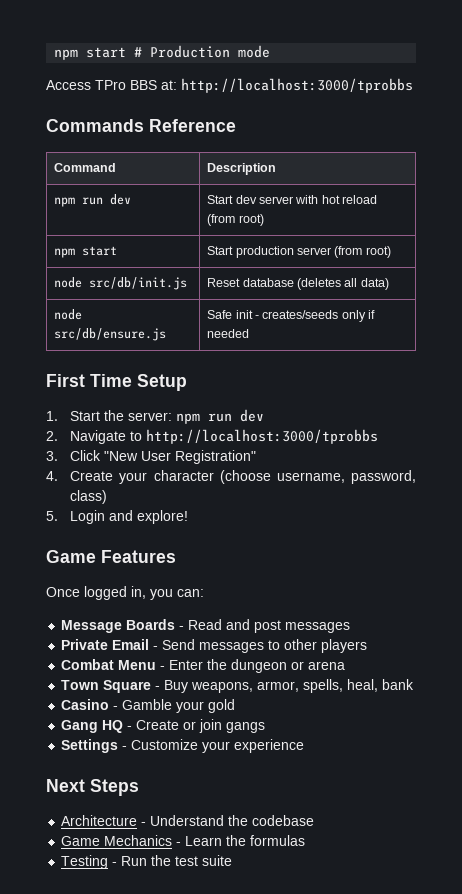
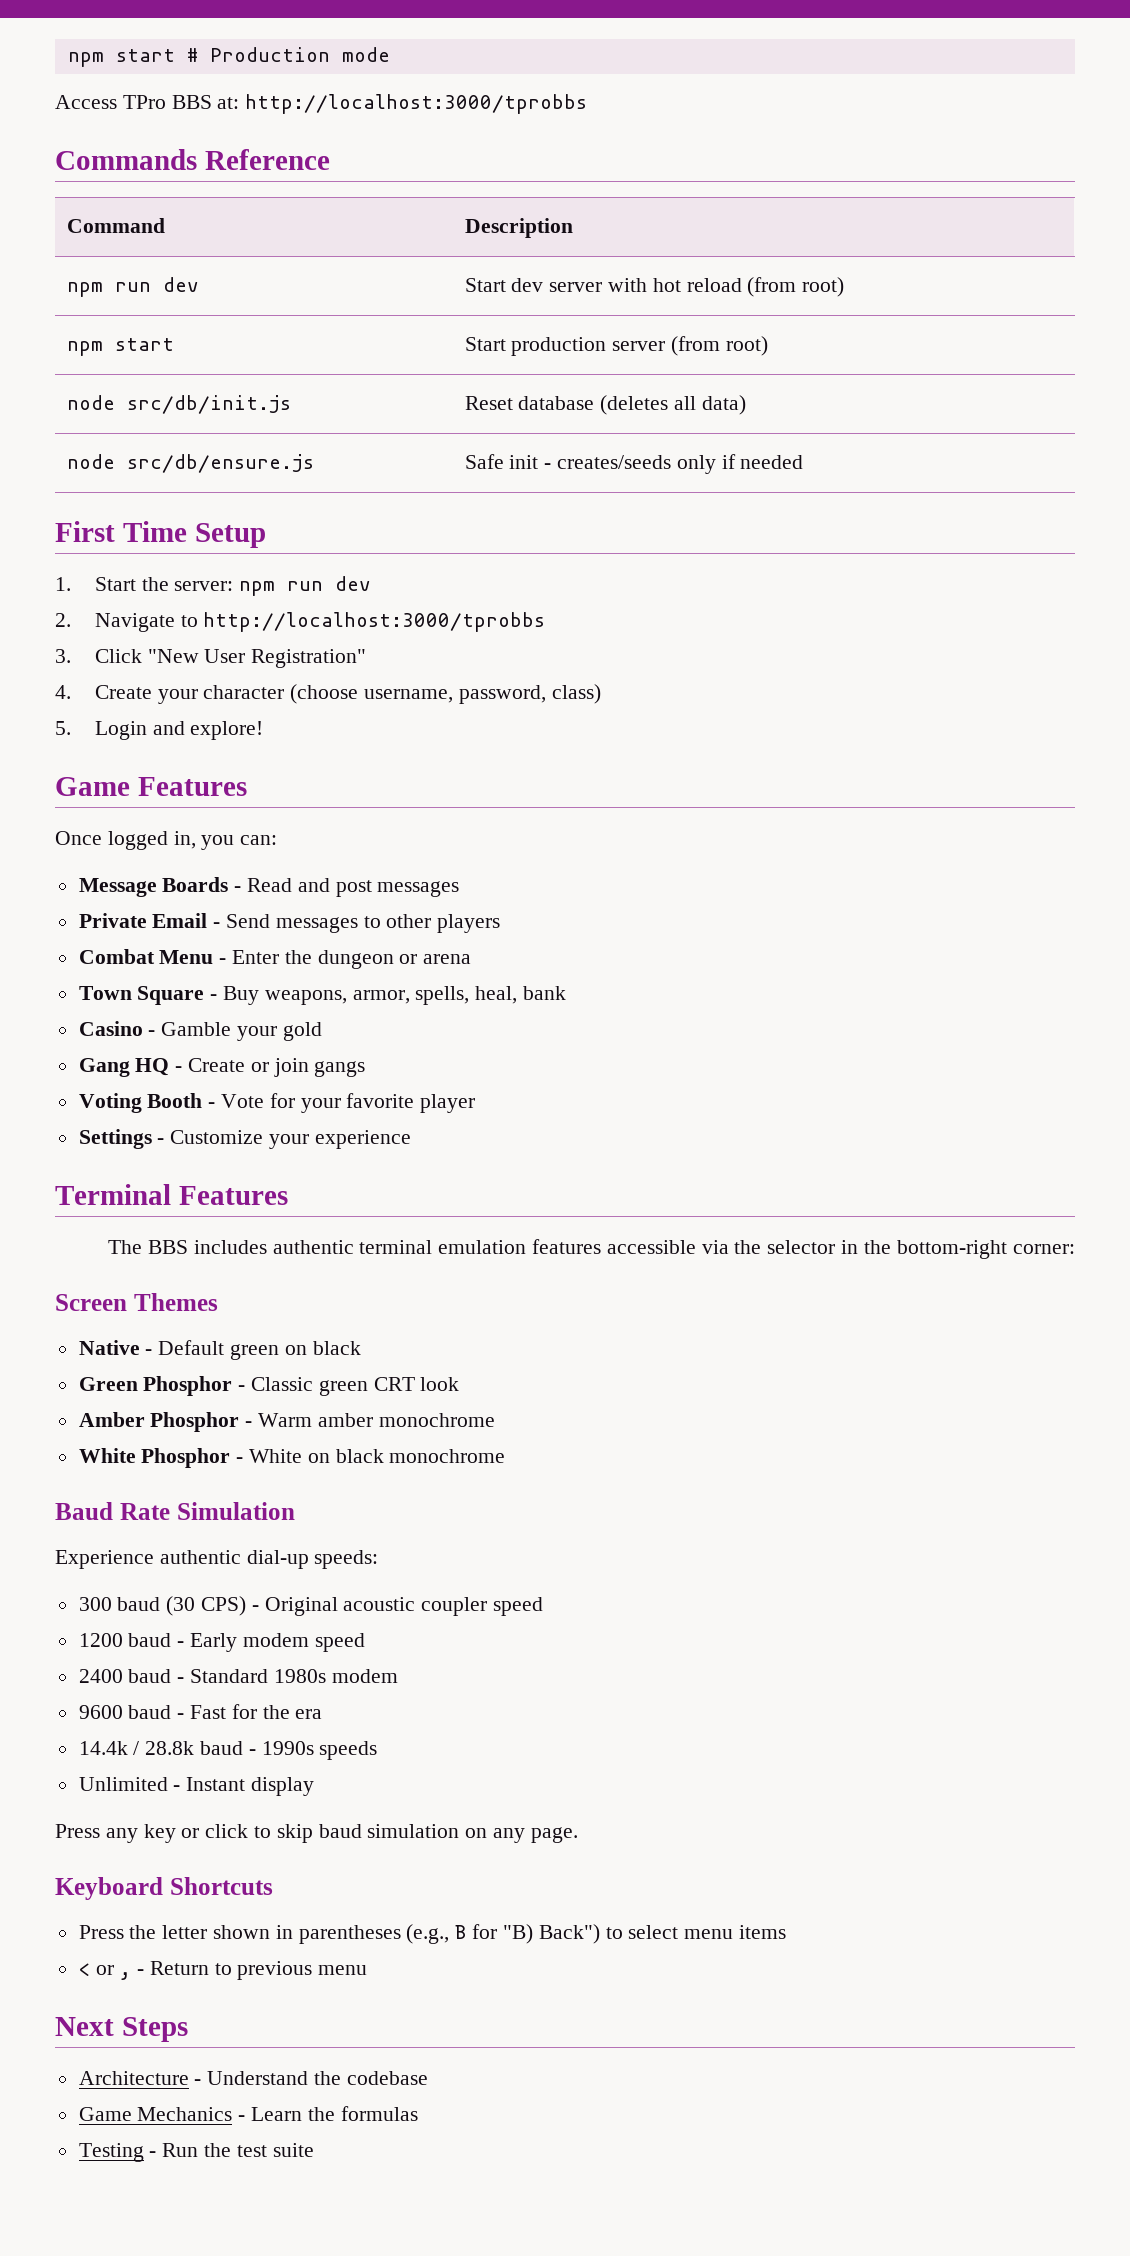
+ Voting Booth - Vote for your favorite player
+ Terminal Features
+ The BBS includes authentic terminal emulation features accessible via the selector in the bottom-right corner:
+ Screen Themes
+ Native - Default green on black
+ Green Phosphor - Classic green CRT look
+ Amber Phosphor - Warm amber monochrome
+ White Phosphor - White on black monochrome
+ Baud Rate Simulation
+ Experience authentic dial-up speeds:
+ 300 baud (30 CPS) - Original acoustic coupler speed
+ 1200 baud - Early modem speed
+ 2400 baud - Standard 1980s modem
+ 9600 baud - Fast for the era
+ 14.4k / 28.8k baud - 1990s speeds
+ Unlimited - Instant display
+ Press any key or click to skip baud simulation on any page.
+ Keyboard Shortcuts
+ Press the letter shown in parentheses (e.g., B for "B) Back") to select menu items
+ < or , - Return to previous menu

